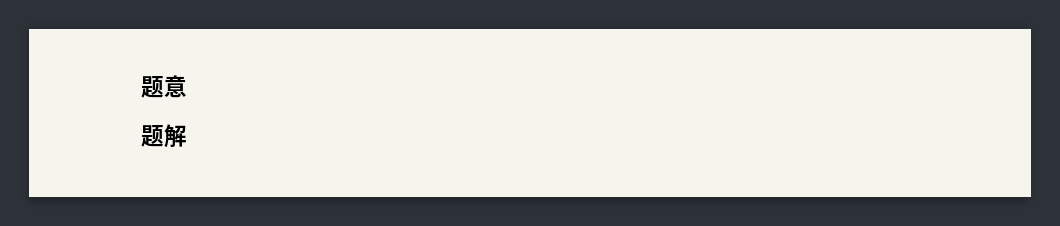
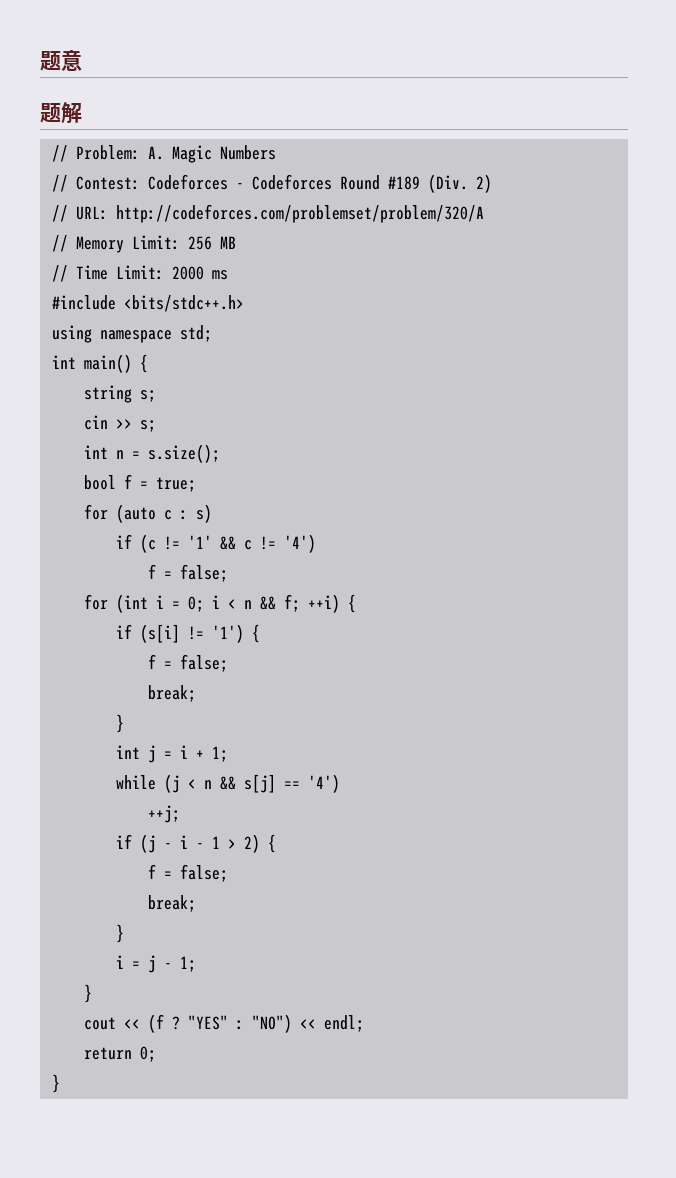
+ // Problem: A. Magic Numbers
+ // Contest: Codeforces - Codeforces Round #189 (Div. 2)
+ // URL: http://codeforces.com/problemset/problem/320/A
+ // Memory Limit: 256 MB
+ // Time Limit: 2000 ms
+ #include <bits/stdc++.h>
+ using namespace std;
+ int main() {
+ string s;
+ cin >> s;
+ int n = s.size();
+ bool f = true;
+ for (auto c : s)
+ if (c != '1' && c != '4')
+ f = false;
+ for (int i = 0; i < n && f; ++i) {
+ if (s[i] != '1') {
+ f = false;
+ break;
+ }
+ int j = i + 1;
+ while (j < n && s[j] == '4')
+ ++j;
+ if (j - i - 1 > 2) {
+ f = false;
+ break;
+ }
+ i = j - 1;
+ }
+ cout << (f ? "YES" : "NO") << endl;
+ return 0;
+ }

